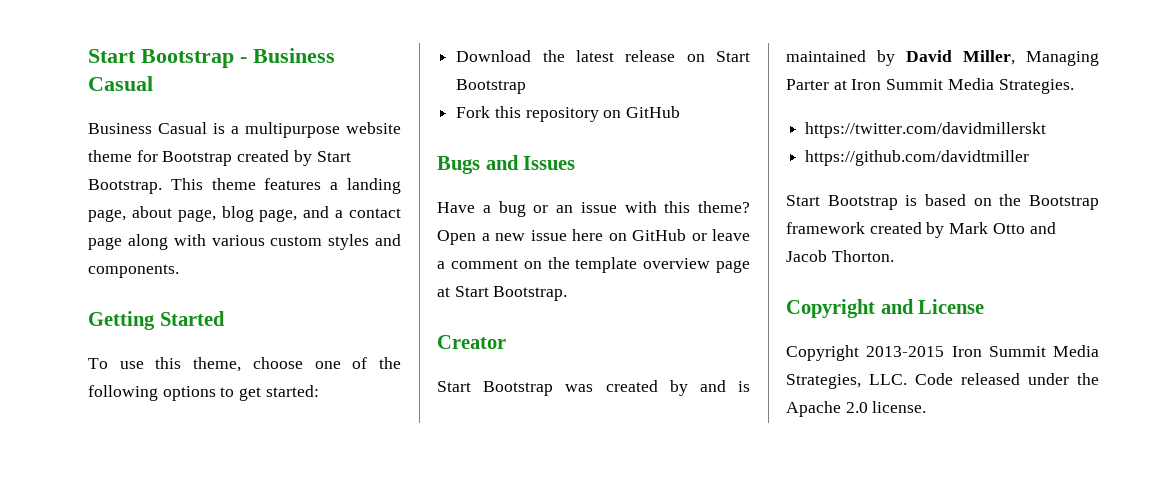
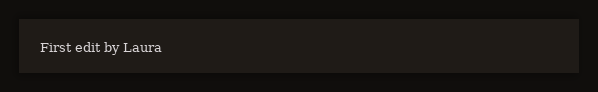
- Start Bootstrap - Business Casual
- Business Casual is a multipurpose website theme for Bootstrap created by Start Bootstrap. This theme features a landing page, about page, blog page, and a contact page along with various custom styles and components.
- Getting Started
- To use this theme, choose one of the following options to get started:
- Download the latest release on Start Bootstrap
- Fork this repository on GitHub
- Bugs and Issues
- Have a bug or an issue with this theme? Open a new issue here on GitHub or leave a comment on the template overview page at Start Bootstrap.
- Creator
- Start Bootstrap was created by and is maintained by David Miller, Managing Parter at Iron Summit Media Strategies.
- https://twitter.com/davidmillerskt
- https://github.com/davidtmiller
- Start Bootstrap is based on the Bootstrap framework created by Mark Otto and Jacob Thorton.
- Copyright and License
- Copyright 2013-2015 Iron Summit Media Strategies, LLC. Code released under the Apache 2.0 license.
+ First edit by Laura

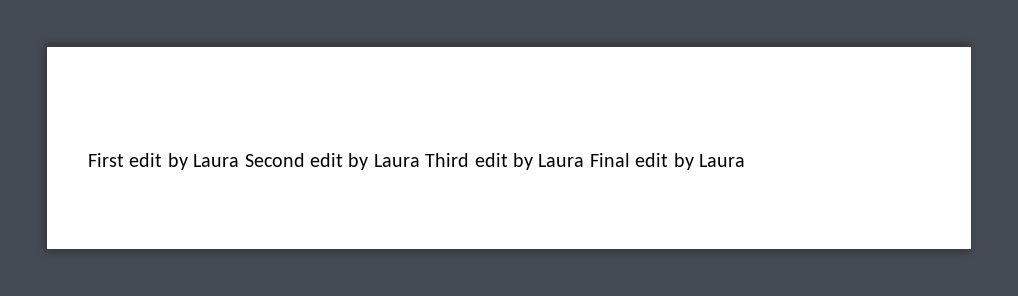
- First edit by Laura
+ First edit by Laura Second edit by Laura Third edit by Laura Final edit by Laura

